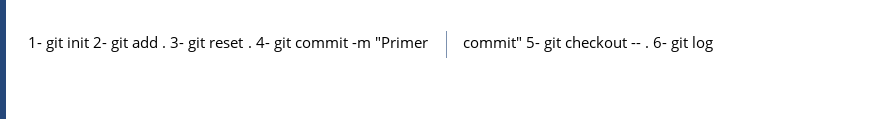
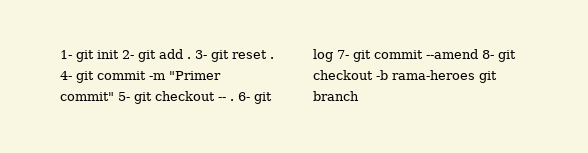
- 6- git log
+ 6- git log 7- git commit --amend 8- git checkout -b rama-heroes git branch

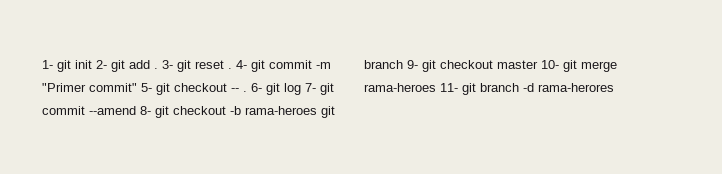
- 6- git log 7- git commit --amend 8- git checkout -b rama-heroes git branch
+ 6- git log 7- git commit --amend 8- git checkout -b rama-heroes git branch 9- git checkout master 10- git merge rama-heroes 11- git branch -d rama-herores

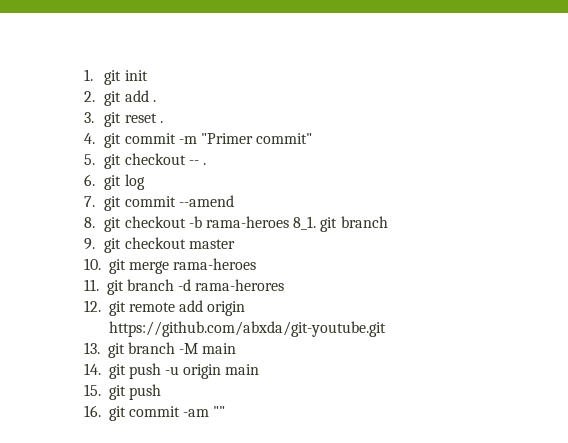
- 1- git init 2- git add . 3- git reset . 4- git commit -m "Primer commit" 5- git checkout -- . 6- git log 7- git commit --amend 8- git checkout -b rama-heroes git branch 9- git checkout master 10- git merge rama-heroes 11- git branch -d rama-herores
+ 1. git init
+ 2. git add .
+ 3. git reset .
+ 4. git commit -m "Primer commit"
+ 5. git checkout -- .
+ 6. git log
+ 7. git commit --amend
+ 8. git checkout -b rama-heroes 8_1. git branch
+ 9. git checkout master
+ 10. git merge rama-heroes
+ 11. git branch -d rama-herores
+ 12. git remote add origin https://github.com/abxda/git-youtube.git
+ 13. git branch -M main
+ 14. git push -u origin main
+ 15. git push
+ 16. git commit -am ""

